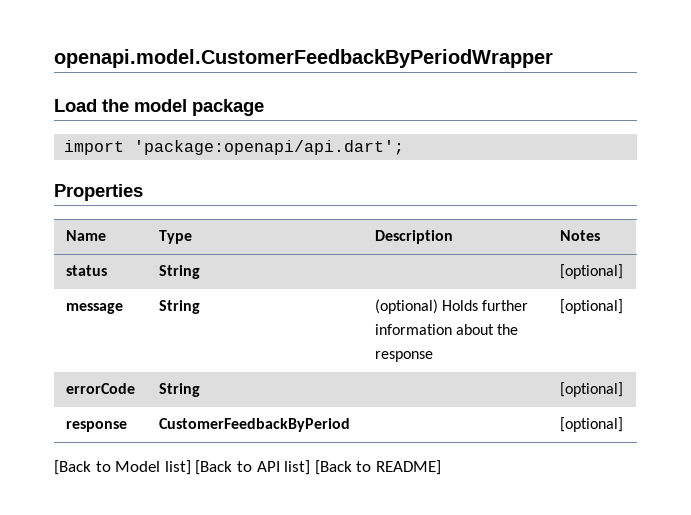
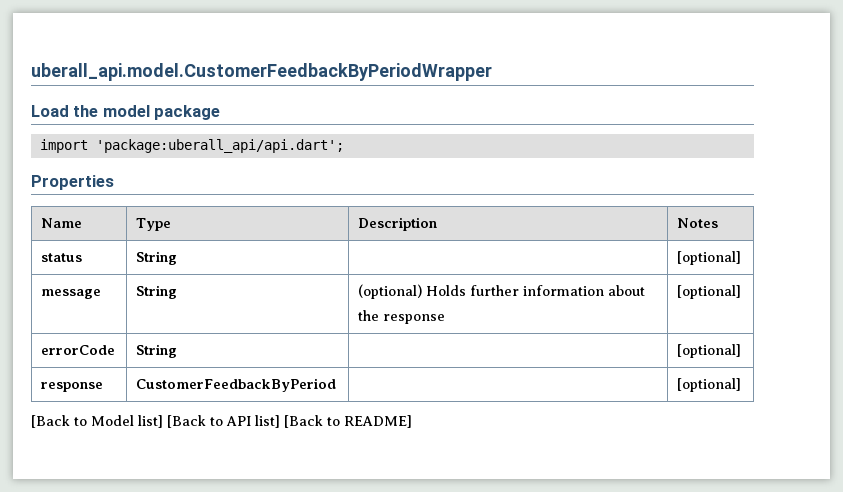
- openapi.model.CustomerFeedbackByPeriodWrapper
+ uberall_api.model.CustomerFeedbackByPeriodWrapper
- import 'package:openapi/api.dart';
+ import 'package:uberall_api/api.dart';

